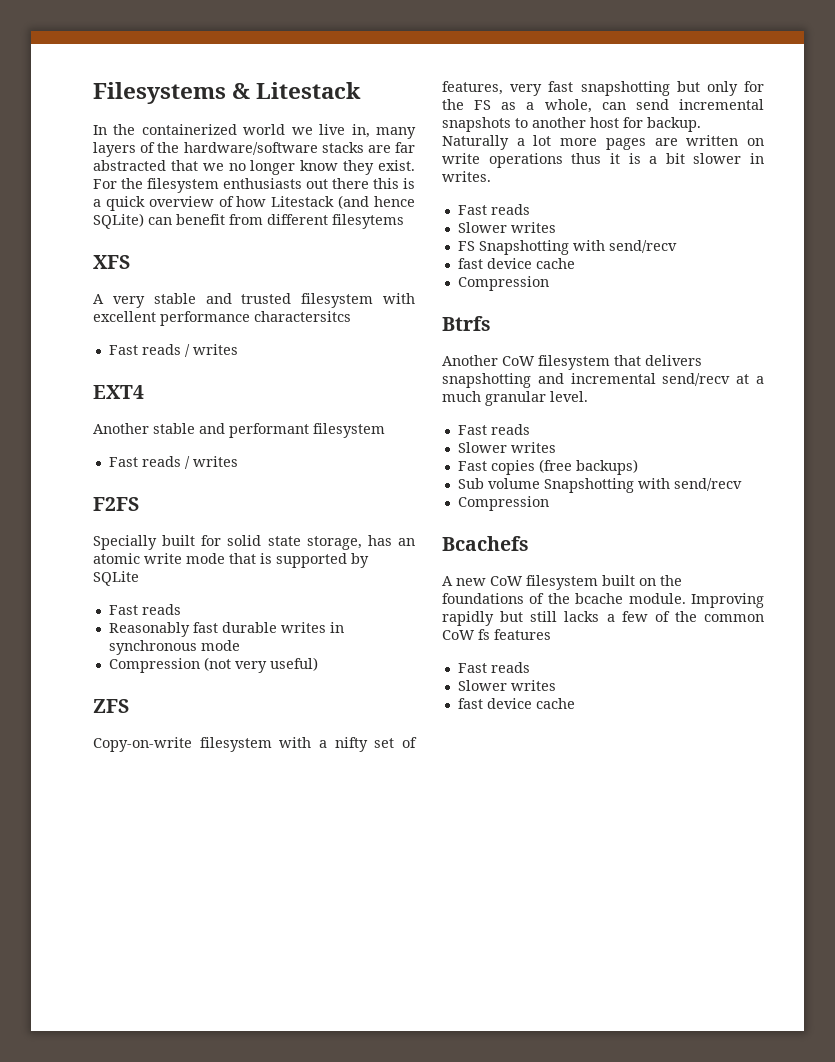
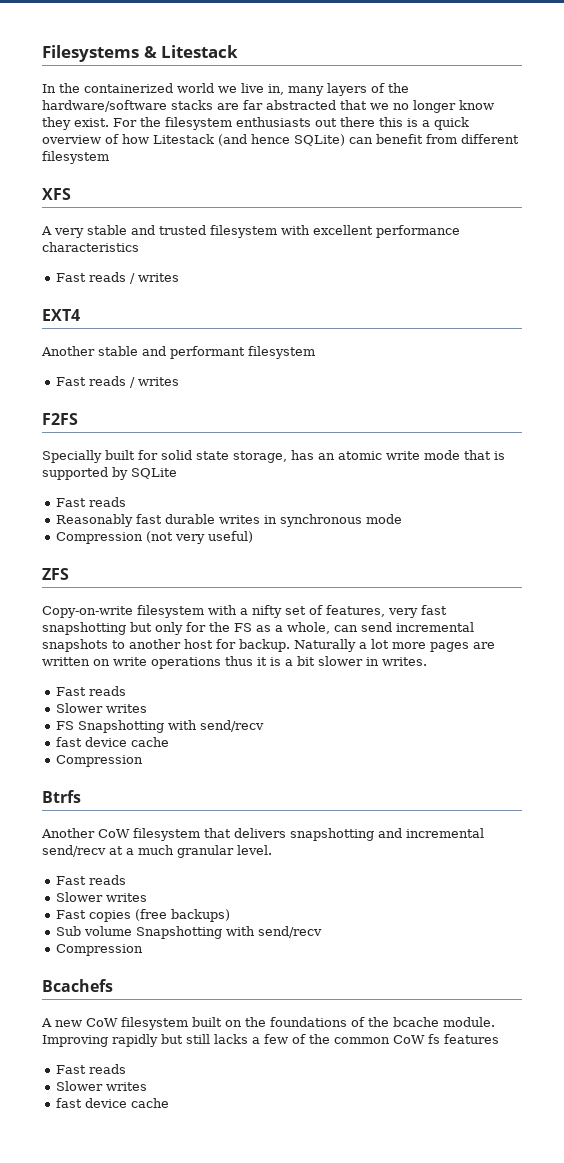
- For the filesystem enthusiasts out there this is a quick overview of how Litestack (and hence SQLite) can benefit from different filesytems
+ For the filesystem enthusiasts out there this is a quick overview of how Litestack (and hence SQLite) can benefit from different filesystem
- A very stable and trusted filesystem with excellent performance charactersitcs
+ A very stable and trusted filesystem with excellent performance characteristics

